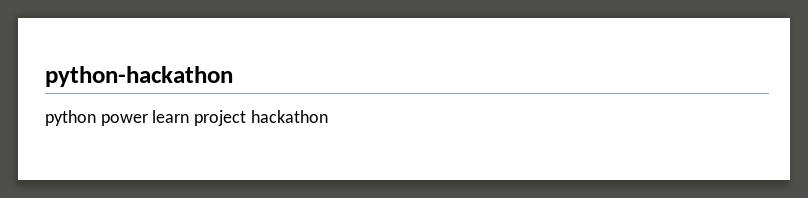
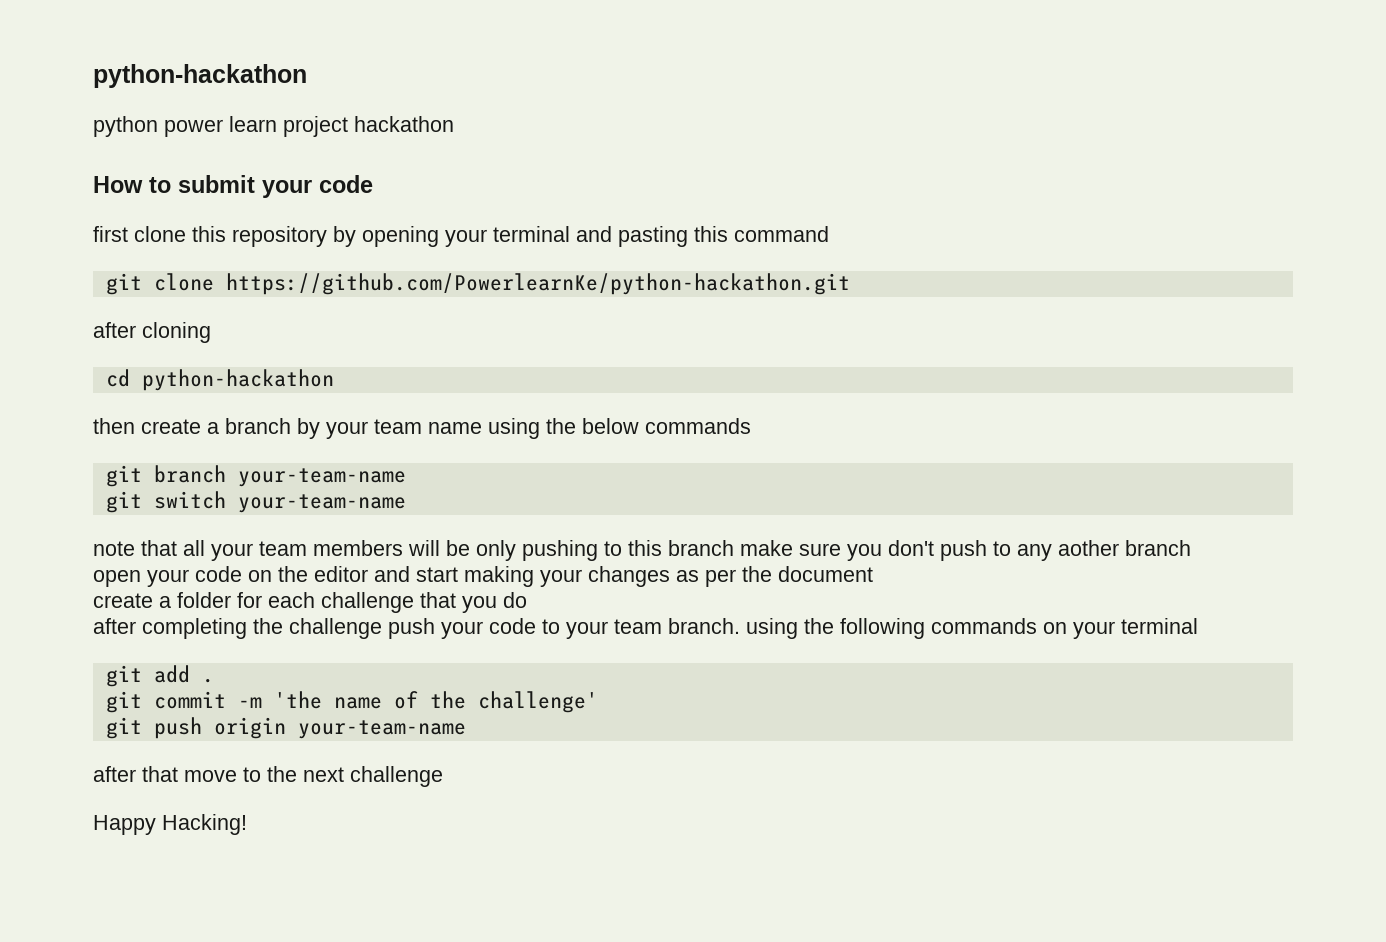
+ How to submit your code
+ first clone this repository by opening your terminal and pasting this command
+ git clone https://github.com/PowerlearnKe/python-hackathon.git
+ after cloning
+ cd python-hackathon
+ then create a branch by your team name using the below commands
+ git branch your-team-name
+ git switch your-team-name
+ note that all your team members will be only pushing to this branch make sure you don't push to any aother branch
+ open your code on the editor and start making your changes as per the document
+ create a folder for each challenge that you do
+ after completing the challenge push your code to your team branch. using the following commands on your terminal
+ git add .
+ git commit -m 'the name of the challenge'
+ git push origin your-team-name
+ after that move to the next challenge
+ Happy Hacking!

